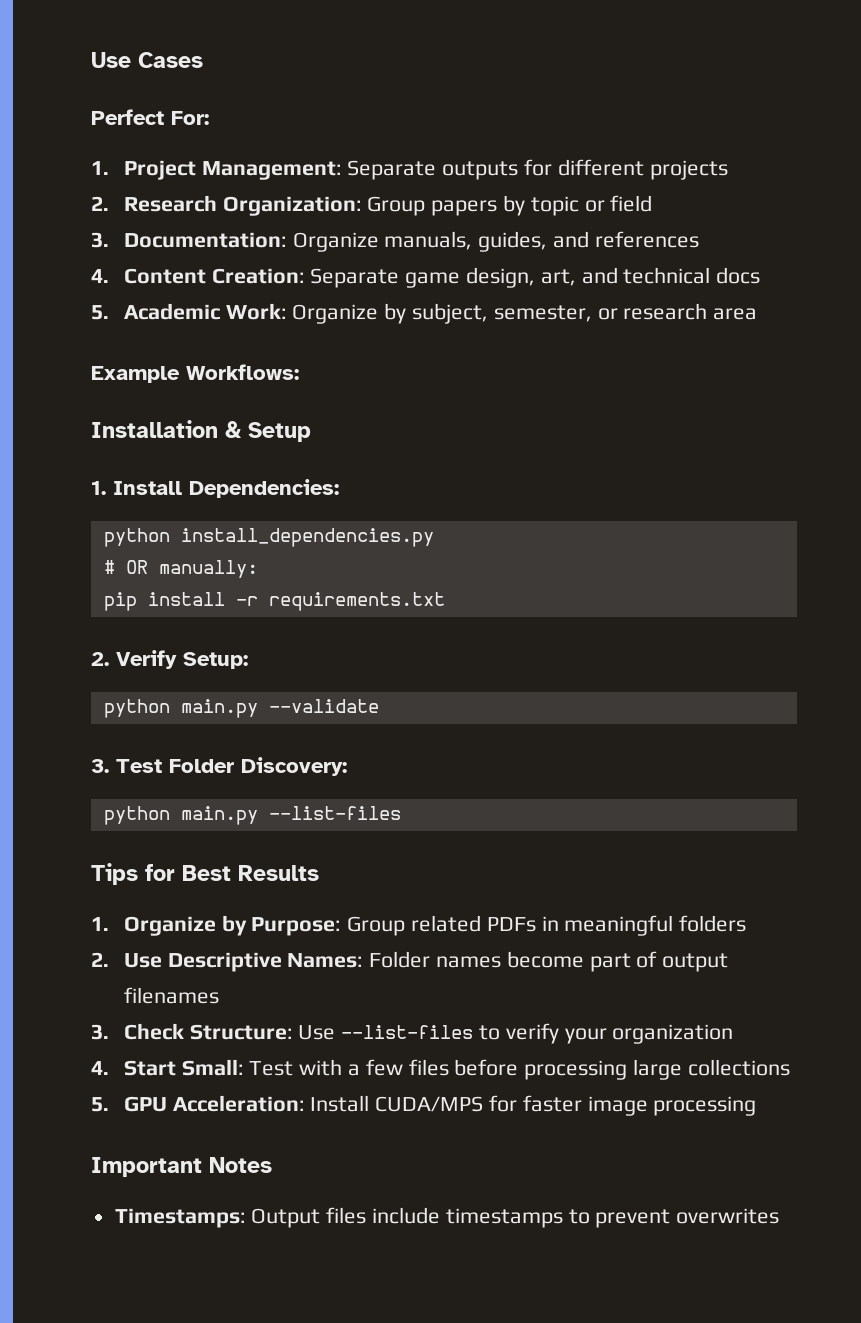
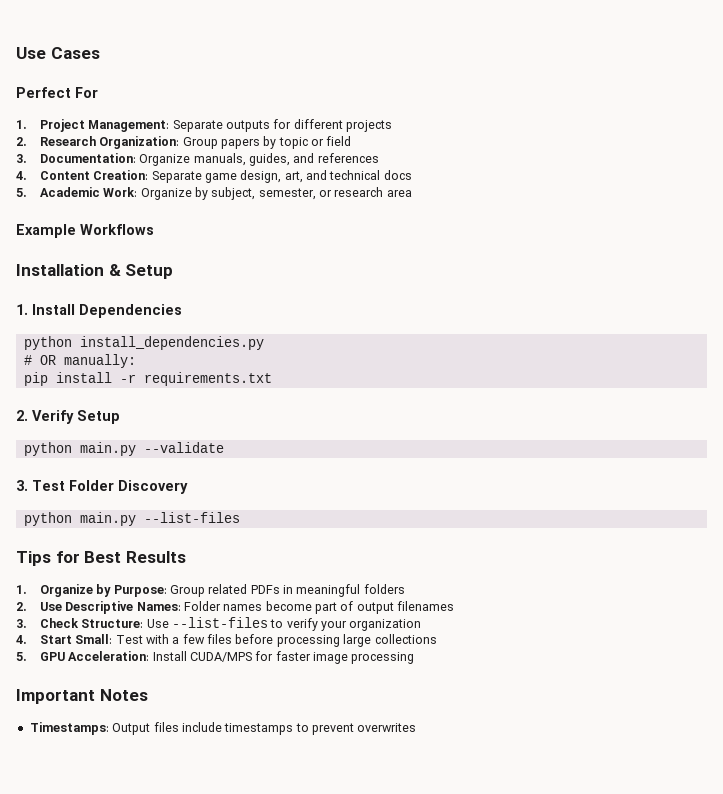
- Perfect For:
+ Perfect For
- Example Workflows:
+ Example Workflows
- 1. Install Dependencies:
+ 1. Install Dependencies
- 2. Verify Setup:
+ 2. Verify Setup
- 3. Test Folder Discovery:
+ 3. Test Folder Discovery

